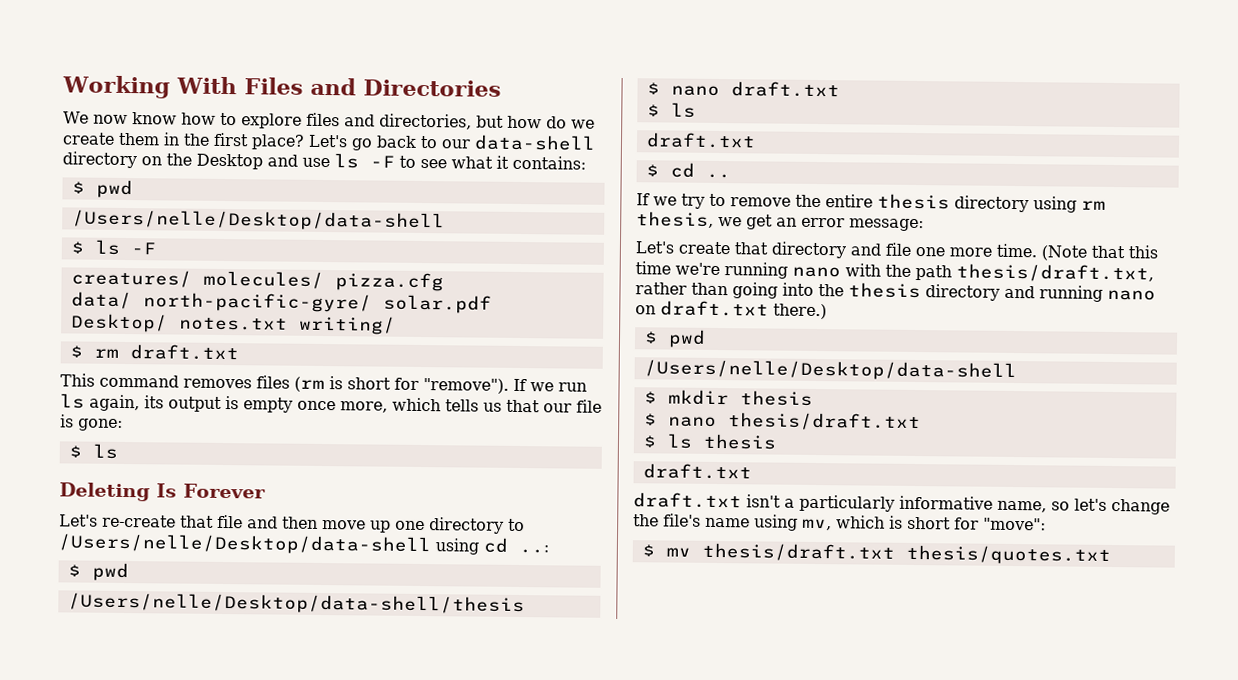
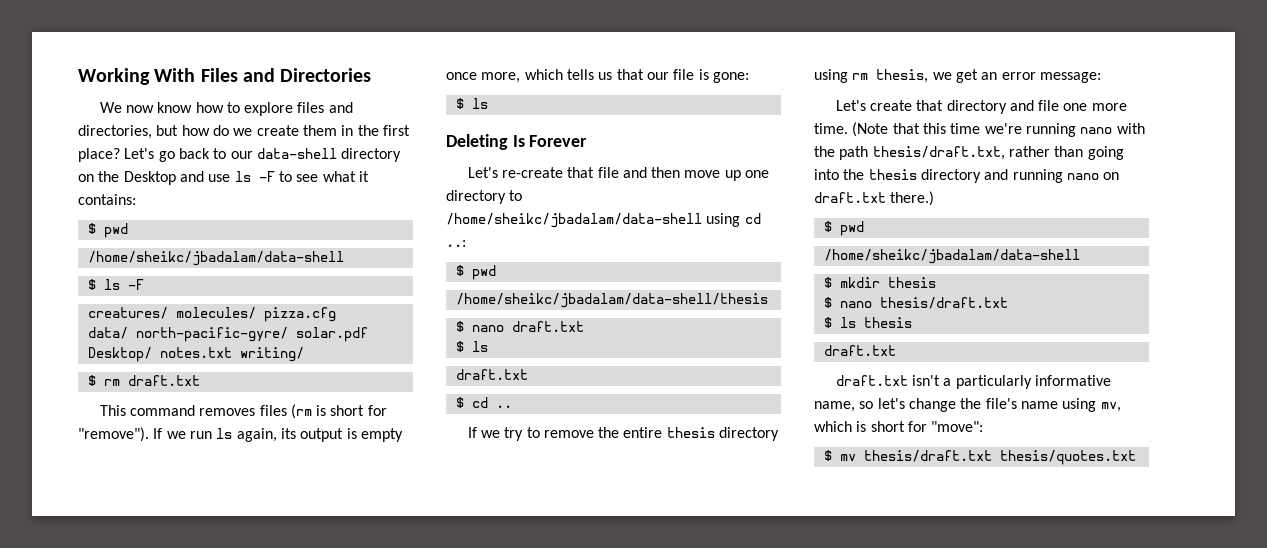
  Let's go back to our data-shell directory on the Desktop and use ls -F to see what it contains:
  $ pwd
- /Users/nelle/Desktop/data-shell
+ /home/sheikc/jbadalam/data-shell
- Let's re-create that file and then move up one directory to /Users/nelle/Desktop/data-shell using cd ..:
+ Let's re-create that file and then move up one directory to /home/sheikc/jbadalam/data-shell using cd ..:
- /Users/nelle/Desktop/data-shell/thesis
+ /home/sheikc/jbadalam/data-shell/thesis
  (Note that this time we're running nano with the path thesis/draft.txt, rather than going into the thesis directory and running nano on draft.txt there.)
  $ pwd
- /Users/nelle/Desktop/data-shell
+ /home/sheikc/jbadalam/data-shell

